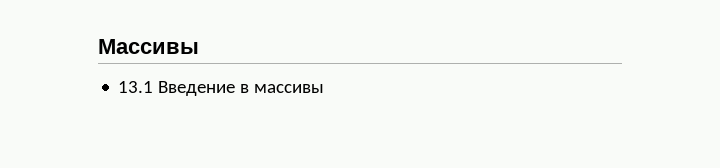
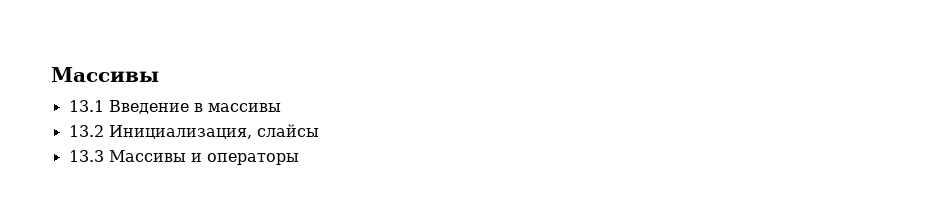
+ 13.2 Инициализация, слайсы
+ 13.3 Массивы и операторы

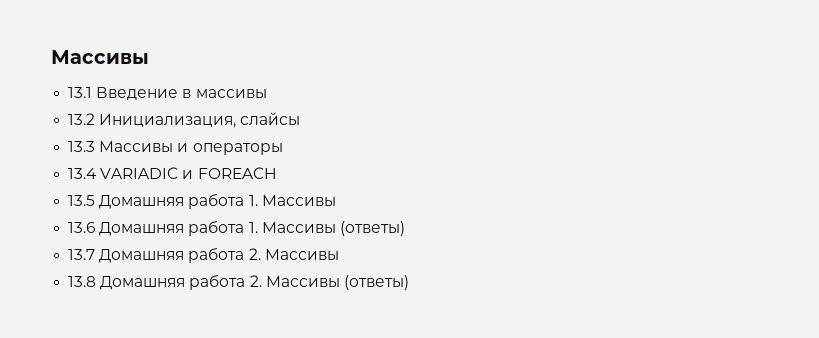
+ 13.4 VARIADIC и FOREACH
+ 13.5 Домашняя работа 1. Массивы
+ 13.6 Домашняя работа 1. Массивы (ответы)
+ 13.7 Домашняя работа 2. Массивы
+ 13.8 Домашняя работа 2. Массивы (ответы)

